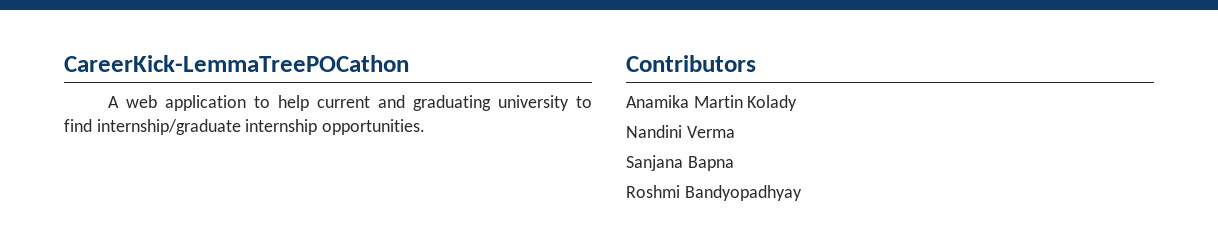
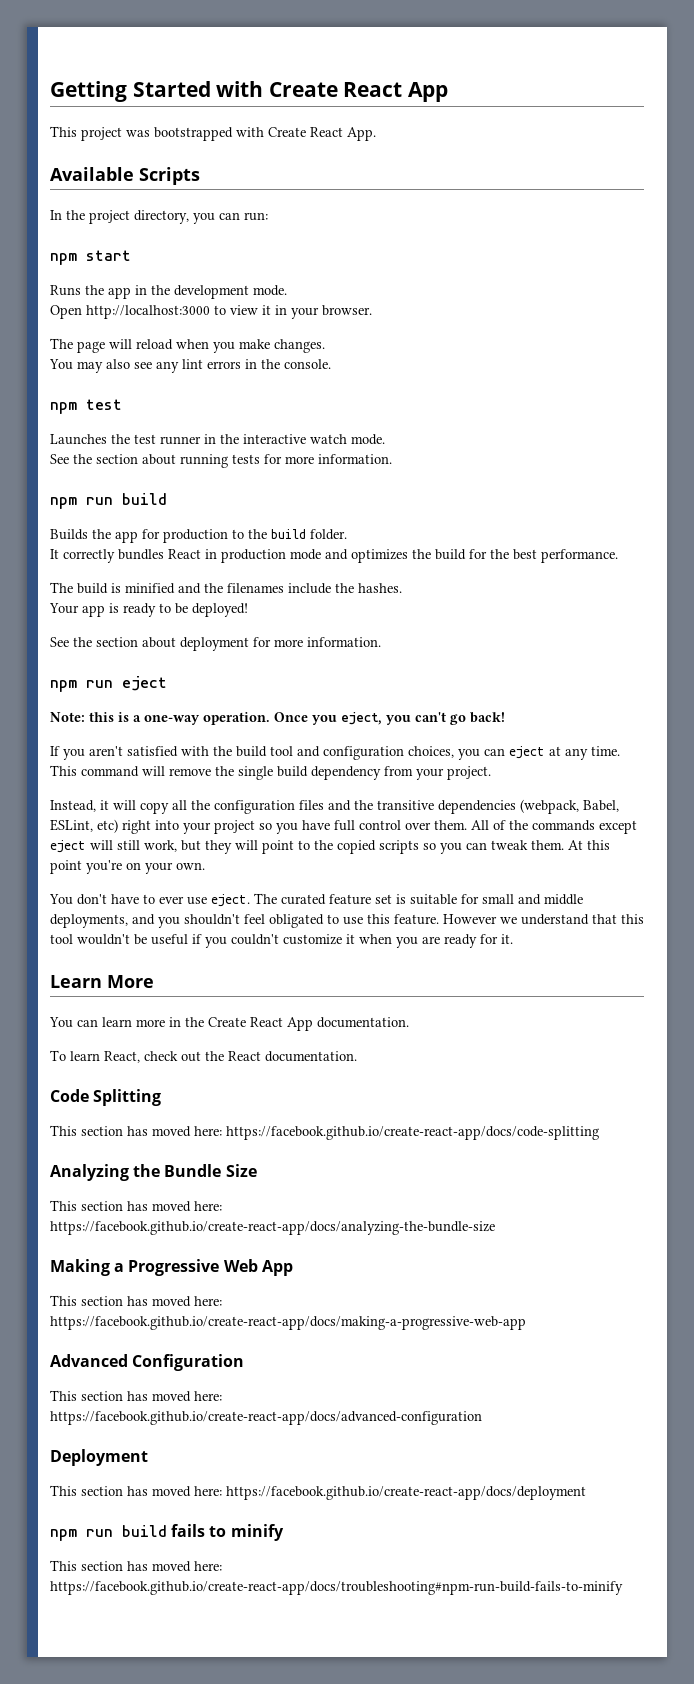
- CareerKick-LemmaTreePOCathon
- A web application to help current and graduating university to find internship/graduate internship opportunities.
- Contributors
- Anamika Martin Kolady
- Nandini Verma
- Sanjana Bapna
- Roshmi Bandyopadhyay
+ Getting Started with Create React App
+ This project was bootstrapped with Create React App.
+ Available Scripts
+ In the project directory, you can run:
+ npm start
+ Runs the app in the development mode.
+ Open http://localhost:3000 to view it in your browser.
+ The page will reload when you make changes.
+ You may also see any lint errors in the console.
+ npm test
+ Launches the test runner in the interactive watch mode.
+ See the section about running tests for more information.
+ npm run build
+ Builds the app for production to the build folder.
+ It correctly bundles React in production mode and optimizes the build for the best performance.
+ The build is minified and the filenames include the hashes.
+ Your app is ready to be deployed!
+ See the section about deployment for more information.
+ npm run eject
+ Note: this is a one-way operation. Once you eject, you can't go back!
+ If you aren't satisfied with the build tool and configuration choices, you can eject at any time. This command will remove the single build dependency from your project.
+ Instead, it will copy all the configuration files and the transitive dependencies (webpack, Babel, ESLint, etc) right into your project so you have full control over them. All of the commands except eject will still work, but they will point to the copied scripts so you can tweak them. At this point you're on your own.
+ You don't have to ever use eject. The curated feature set is suitable for small and middle deployments, and you shouldn't feel obligated to use this feature. However we understand that this tool wouldn't be useful if you couldn't customize it when you are ready for it.
+ Learn More
+ You can learn more in the Create React App documentation.
+ To learn React, check out the React documentation.
+ Code Splitting
+ This section has moved here: https://facebook.github.io/create-react-app/docs/code-splitting
+ Analyzing the Bundle Size
+ This section has moved here: https://facebook.github.io/create-react-app/docs/analyzing-the-bundle-size
+ Making a Progressive Web App
+ This section has moved here: https://facebook.github.io/create-react-app/docs/making-a-progressive-web-app
+ Advanced Configuration
+ This section has moved here: https://facebook.github.io/create-react-app/docs/advanced-configuration
+ Deployment
+ This section has moved here: https://facebook.github.io/create-react-app/docs/deployment
+ npm run build fails to minify
+ This section has moved here: https://facebook.github.io/create-react-app/docs/troubleshooting#npm-run-build-fails-to-minify

